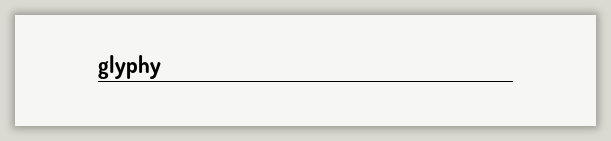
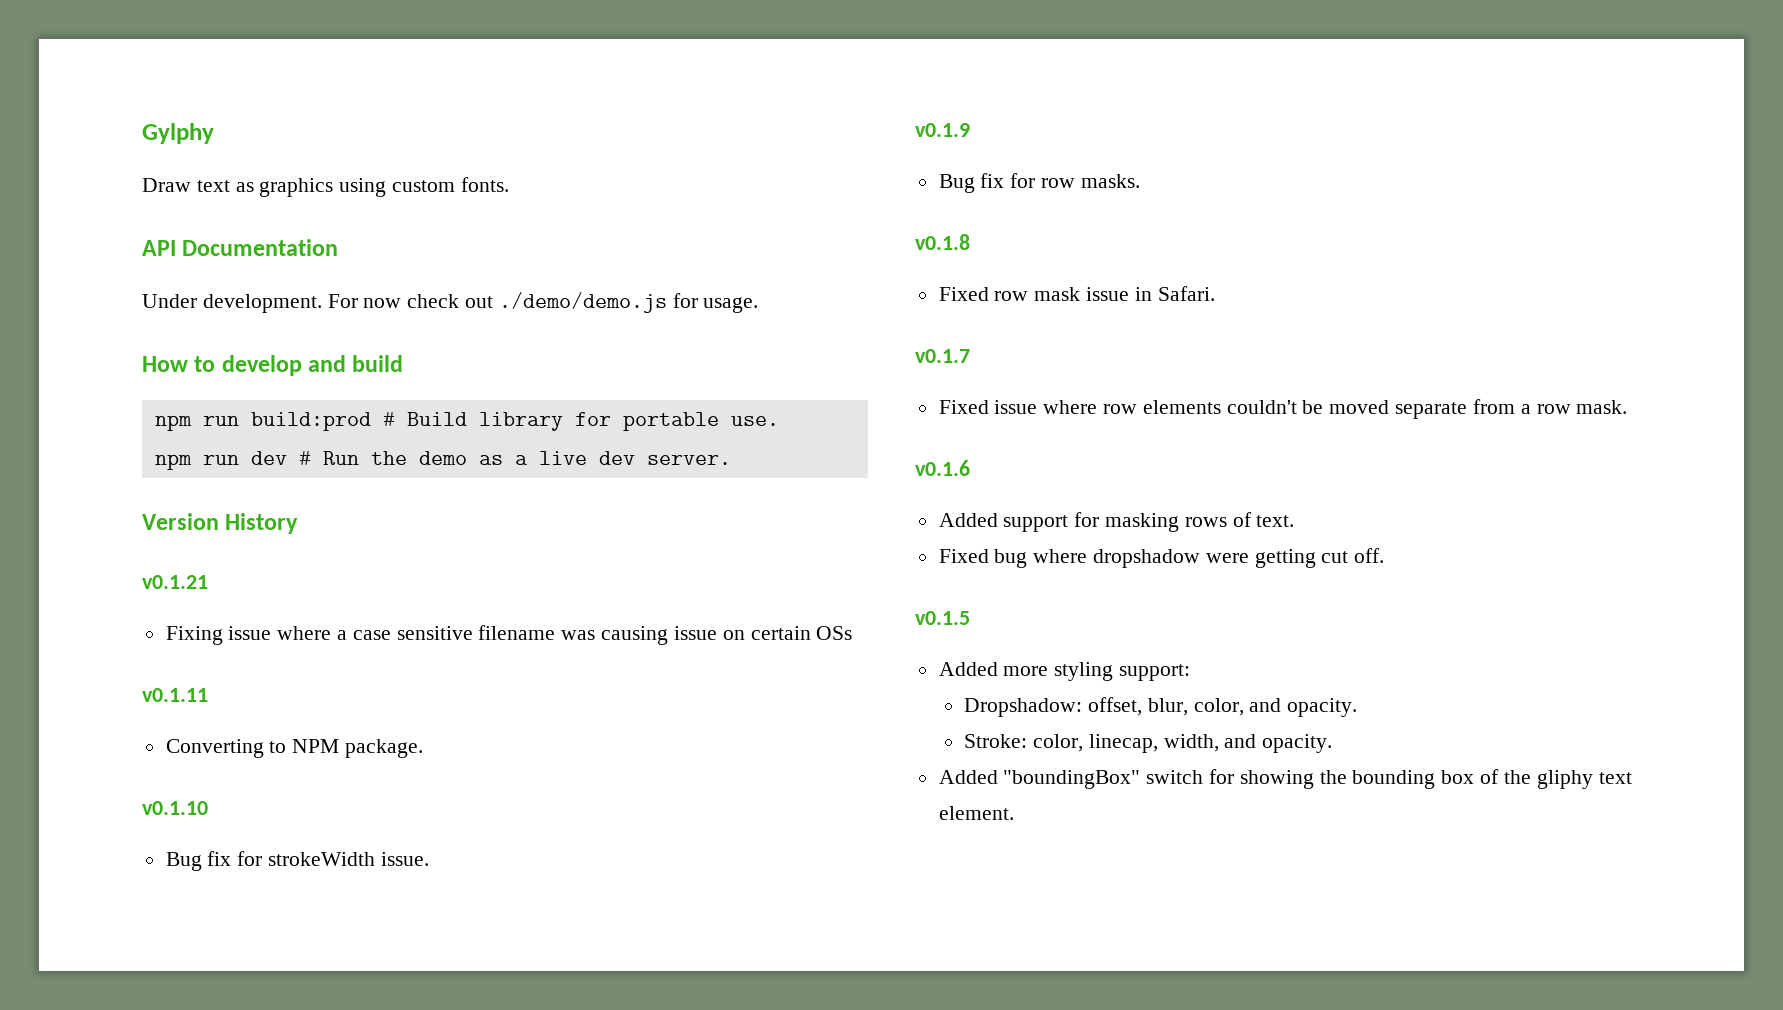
- glyphy
+ Gylphy
+ Draw text as graphics using custom fonts.
+ API Documentation
+ Under development. For now check out ./demo/demo.js for usage.
+ How to develop and build
+ npm run build:prod # Build library for portable use.
+ npm run dev # Run the demo as a live dev server.
+ Version History
+ v0.1.21
+ Fixing issue where a case sensitive filename was causing issue on certain OSs
+ v0.1.11
+ Converting to NPM package.
+ v0.1.10
+ Bug fix for strokeWidth issue.
+ v0.1.9
+ Bug fix for row masks.
+ v0.1.8
+ Fixed row mask issue in Safari.
+ v0.1.7
+ Fixed issue where row elements couldn't be moved separate from a row mask.
+ v0.1.6
+ Added support for masking rows of text.
+ Fixed bug where dropshadow were getting cut off.
+ v0.1.5
+ Added more styling support:
+ Dropshadow: offset, blur, color, and opacity.
+ Stroke: color, linecap, width, and opacity.
+ Added "boundingBox" switch for showing the bounding box of the gliphy text element.

